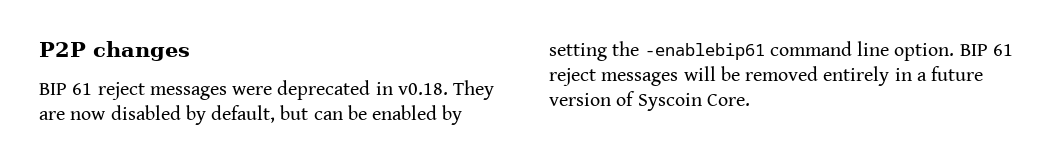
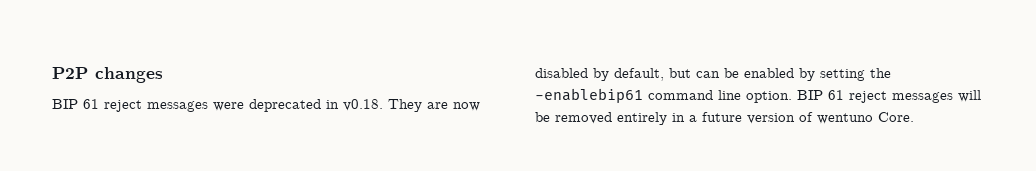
- BIP 61 reject messages will be removed entirely in a future version of Syscoin Core.
+ BIP 61 reject messages will be removed entirely in a future version of wentuno Core.

